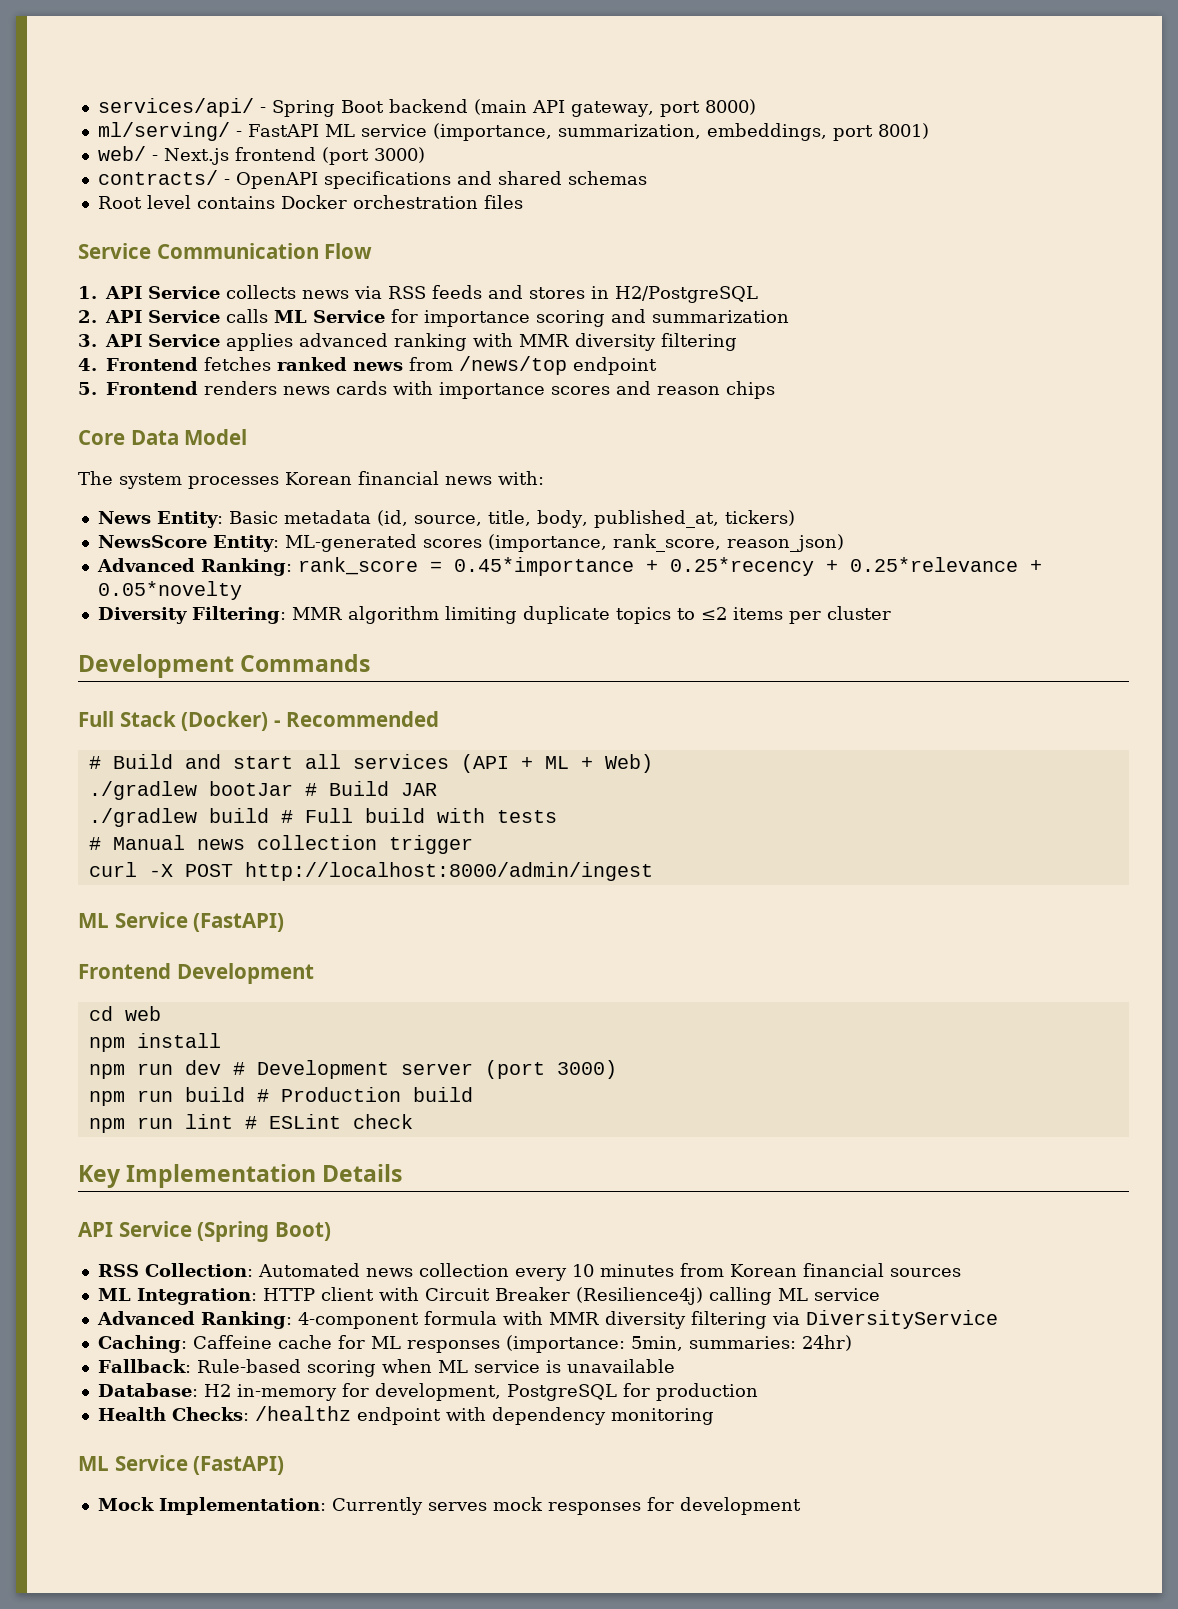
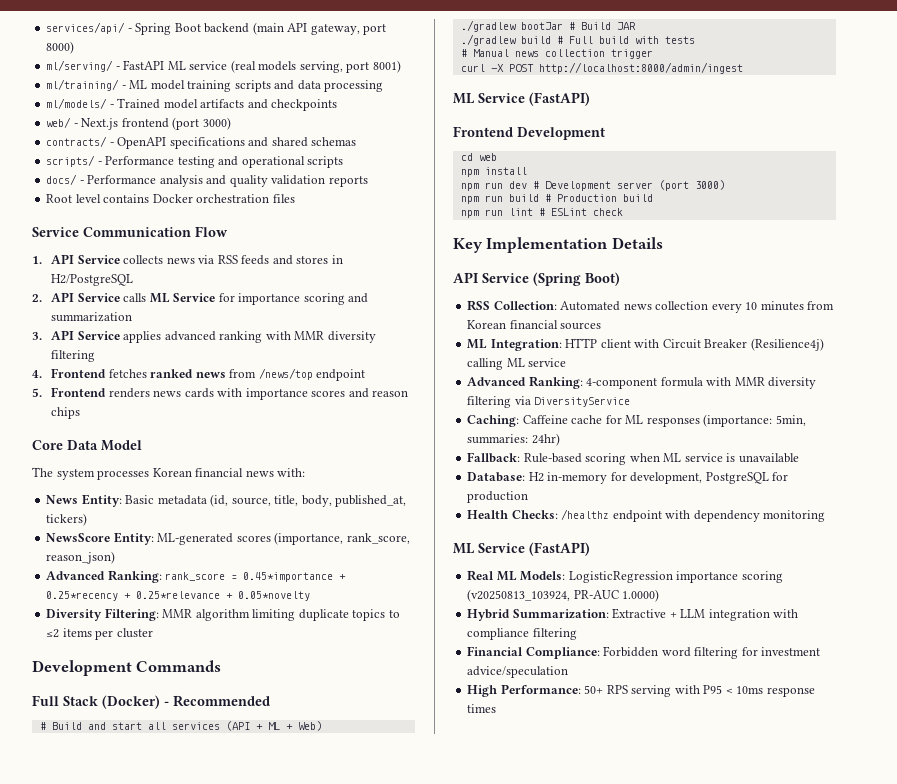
- ml/serving/ - FastAPI ML service (importance, summarization, embeddings, port 8001)
+ ml/serving/ - FastAPI ML service (real models serving, port 8001)
+ ml/training/ - ML model training scripts and data processing
+ ml/models/ - Trained model artifacts and checkpoints
+ scripts/ - Performance testing and operational scripts
+ docs/ - Performance analysis and quality validation reports
- Mock Implementation: Currently serves mock responses for development
+ Real ML Models: LogisticRegression importance scoring (v20250813_103924, PR-AUC 1.0000)
+ Hybrid Summarization: Extractive + LLM integration with compliance filtering
+ Financial Compliance: Forbidden word filtering for investment advice/speculation
+ High Performance: 50+ RPS serving with P95 < 10ms response times

